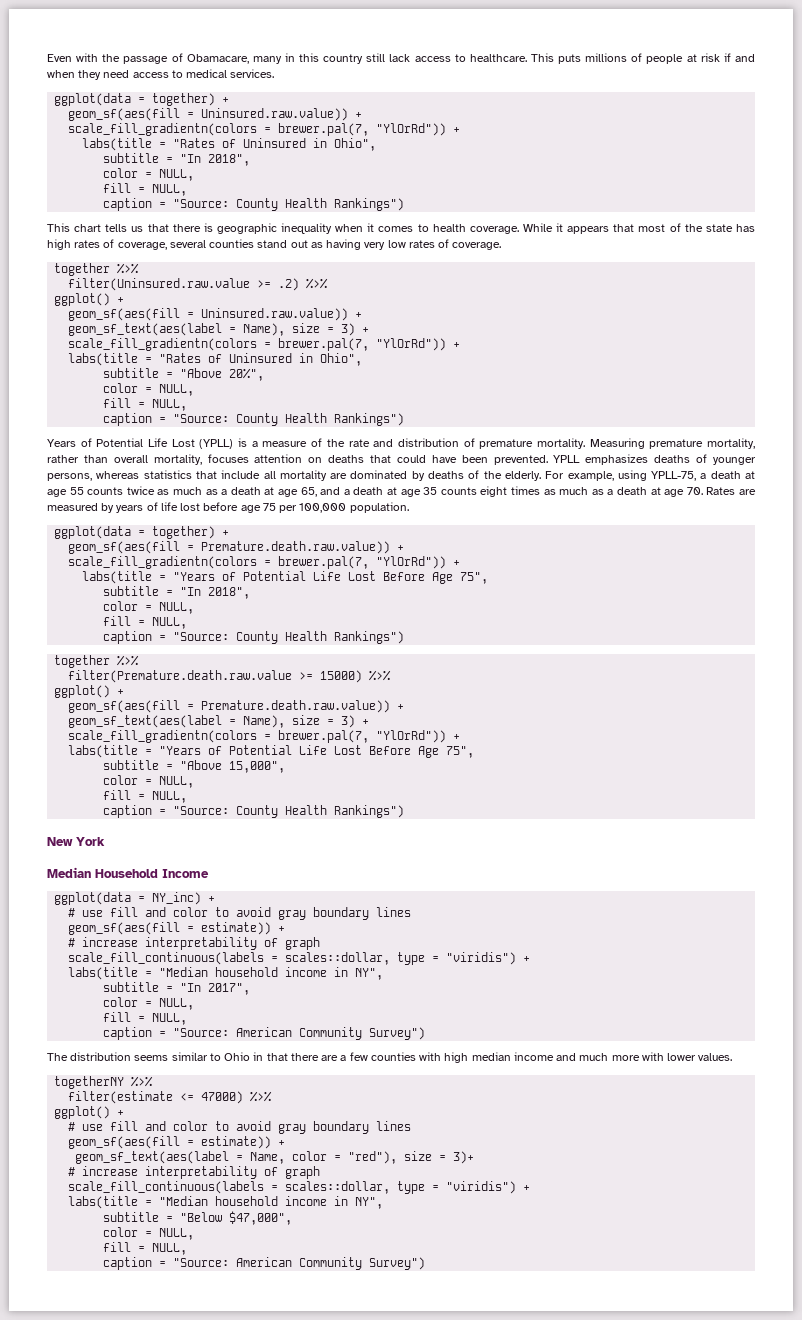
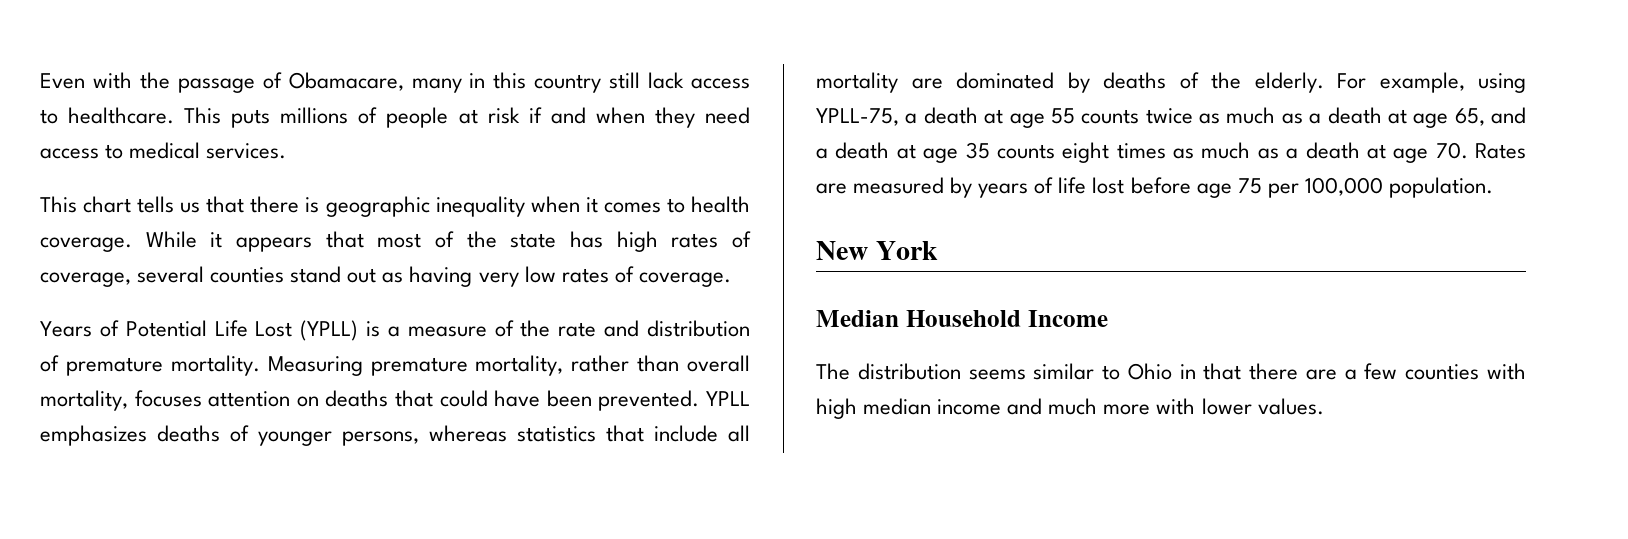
  This puts millions of people at risk if and when they need access to medical services.
- ggplot(data = together) +
- geom_sf(aes(fill = Uninsured.raw.value)) +
- scale_fill_gradientn(colors = brewer.pal(7, "YlOrRd")) +
- labs(title = "Rates of Uninsured in Ohio",
- subtitle = "In 2018",
- color = NULL,
- fill = NULL,
- caption = "Source: County Health Rankings")
  While it appears that most of the state has high rates of coverage, several counties stand out as having very low rates of coverage.
- together %>%
- filter(Uninsured.raw.value >= .2) %>%
- ggplot() +
- geom_sf(aes(fill = Uninsured.raw.value)) +
- geom_sf_text(aes(label = Name), size = 3) +
- scale_fill_gradientn(colors = brewer.pal(7, "YlOrRd")) +
- labs(title = "Rates of Uninsured in Ohio",
- subtitle = "Above 20%",
- color = NULL,
- fill = NULL,
- caption = "Source: County Health Rankings")
  For example, using YPLL-75, a death at age 55 counts twice as much as a death at age 65, and a death at age 35 counts eight times as much as a death at age 70. Rates are measured by years of life lost before age 75 per 100,000 population.
- ggplot(data = together) +
- geom_sf(aes(fill = Premature.death.raw.value)) +
- scale_fill_gradientn(colors = brewer.pal(7, "YlOrRd")) +
- labs(title = "Years of Potential Life Lost Before Age 75",
- subtitle = "In 2018",
- color = NULL,
- fill = NULL,
- caption = "Source: County Health Rankings")
- together %>%
- filter(Premature.death.raw.value >= 15000) %>%
- ggplot() +
- geom_sf(aes(fill = Premature.death.raw.value)) +
- geom_sf_text(aes(label = Name), size = 3) +
- scale_fill_gradientn(colors = brewer.pal(7, "YlOrRd")) +
- labs(title = "Years of Potential Life Lost Before Age 75",
- subtitle = "Above 15,000",
- color = NULL,
- fill = NULL,
- caption = "Source: County Health Rankings")
- ggplot(data = NY_inc) +
- # use fill and color to avoid gray boundary lines
- geom_sf(aes(fill = estimate)) +
- # increase interpretability of graph
- scale_fill_continuous(labels = scales::dollar, type = "viridis") +
- labs(title = "Median household income in NY",
- subtitle = "In 2017",
- color = NULL,
- fill = NULL,
- caption = "Source: American Community Survey")
- togetherNY %>%
- filter(estimate <= 47000) %>%
- ggplot() +
- # use fill and color to avoid gray boundary lines
- geom_sf(aes(fill = estimate)) +
- geom_sf_text(aes(label = Name, color = "red"), size = 3)+
- # increase interpretability of graph
- scale_fill_continuous(labels = scales::dollar, type = "viridis") +
- labs(title = "Median household income in NY",
- subtitle = "Below $47,000",
- color = NULL,
- fill = NULL,
- caption = "Source: American Community Survey")

